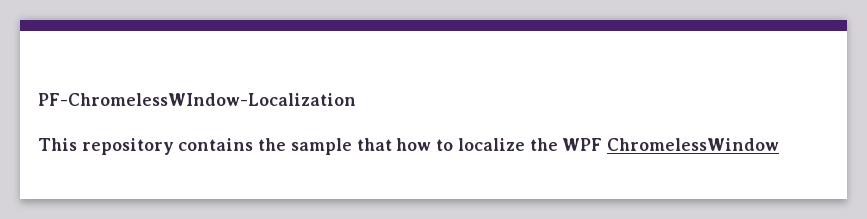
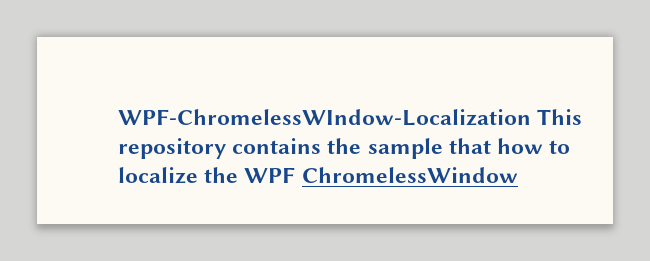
- PF-ChromelessWIndow-Localization
- This repository contains the sample that how to localize the WPF ChromelessWindow
+ WPF-ChromelessWIndow-Localization This repository contains the sample that how to localize the WPF ChromelessWindow

